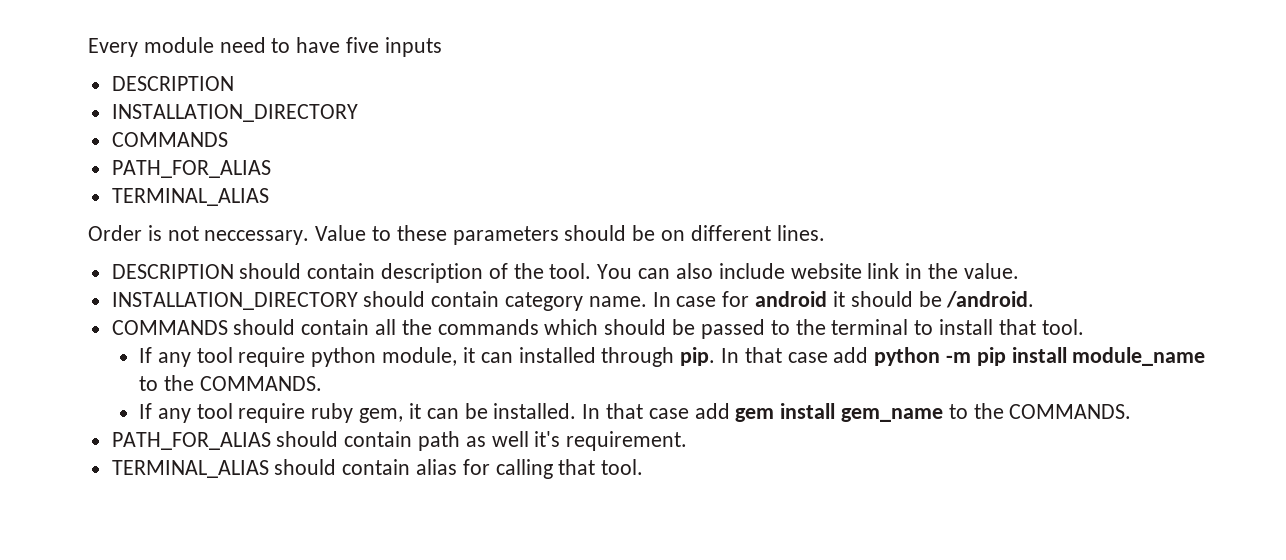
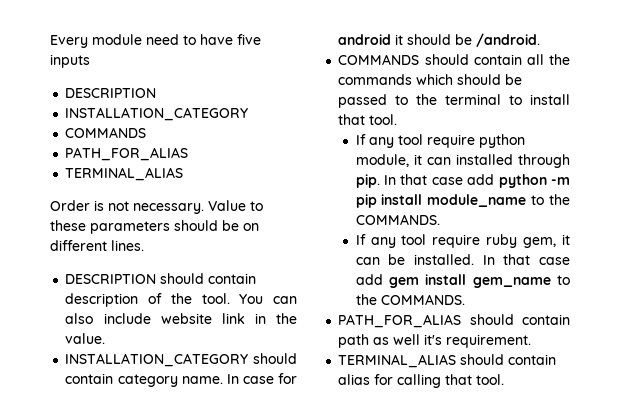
  Every module need to have five inputs
  DESCRIPTION
- INSTALLATION_DIRECTORY
+ INSTALLATION_CATEGORY
- Order is not neccessary.
+ Order is not necessary.
- INSTALLATION_DIRECTORY should contain category name.
+ INSTALLATION_CATEGORY should contain category name.

